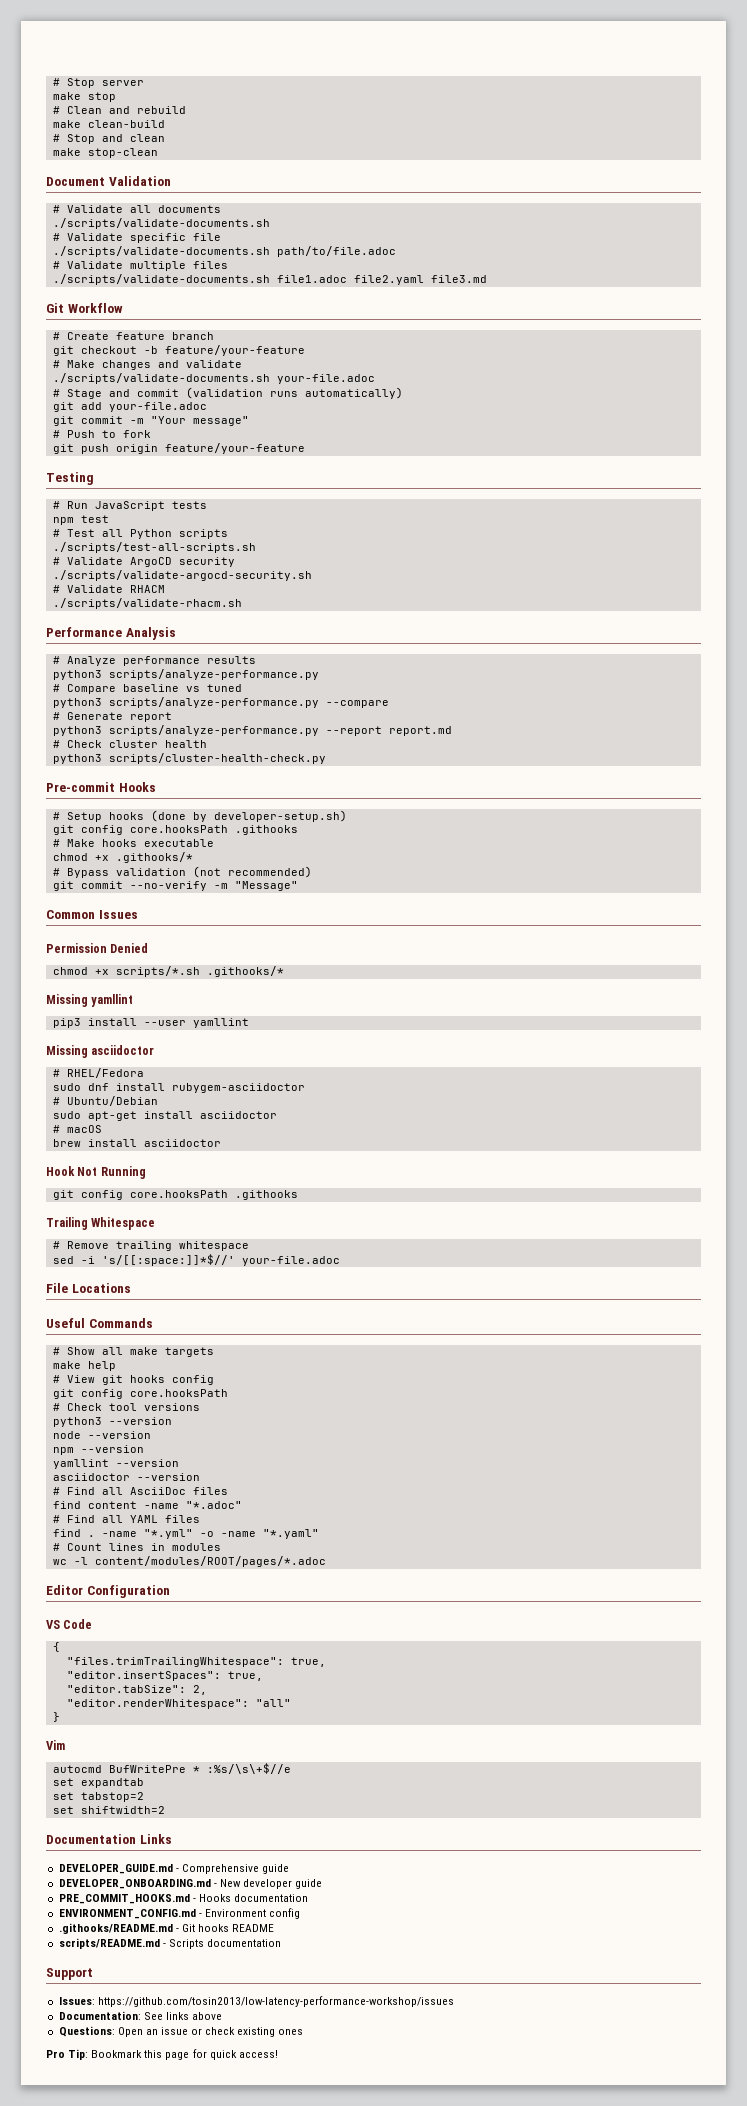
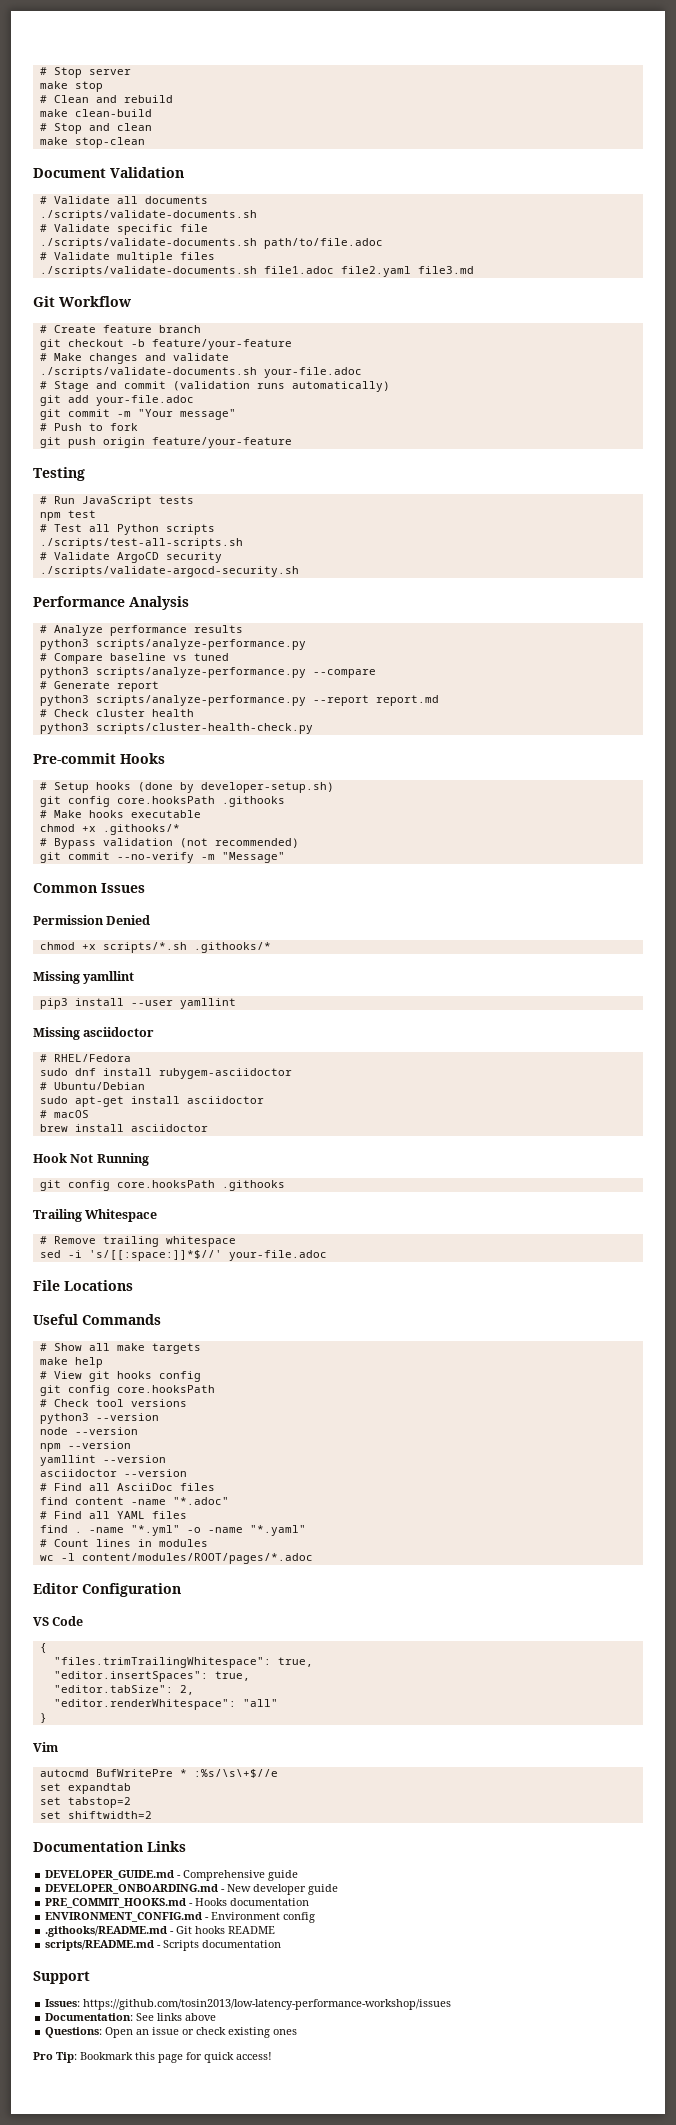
- # Validate RHACM
- ./scripts/validate-rhacm.sh

